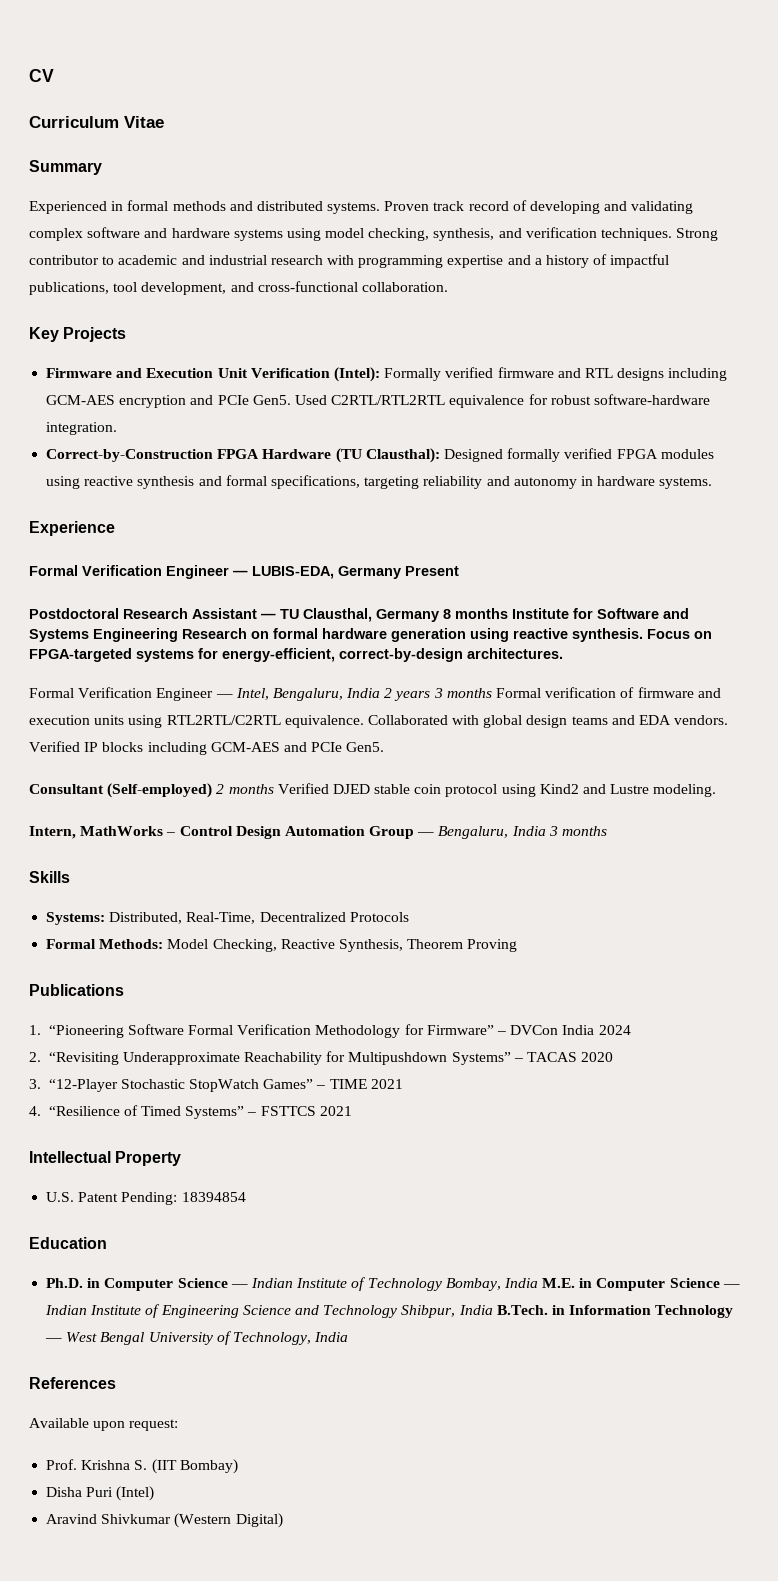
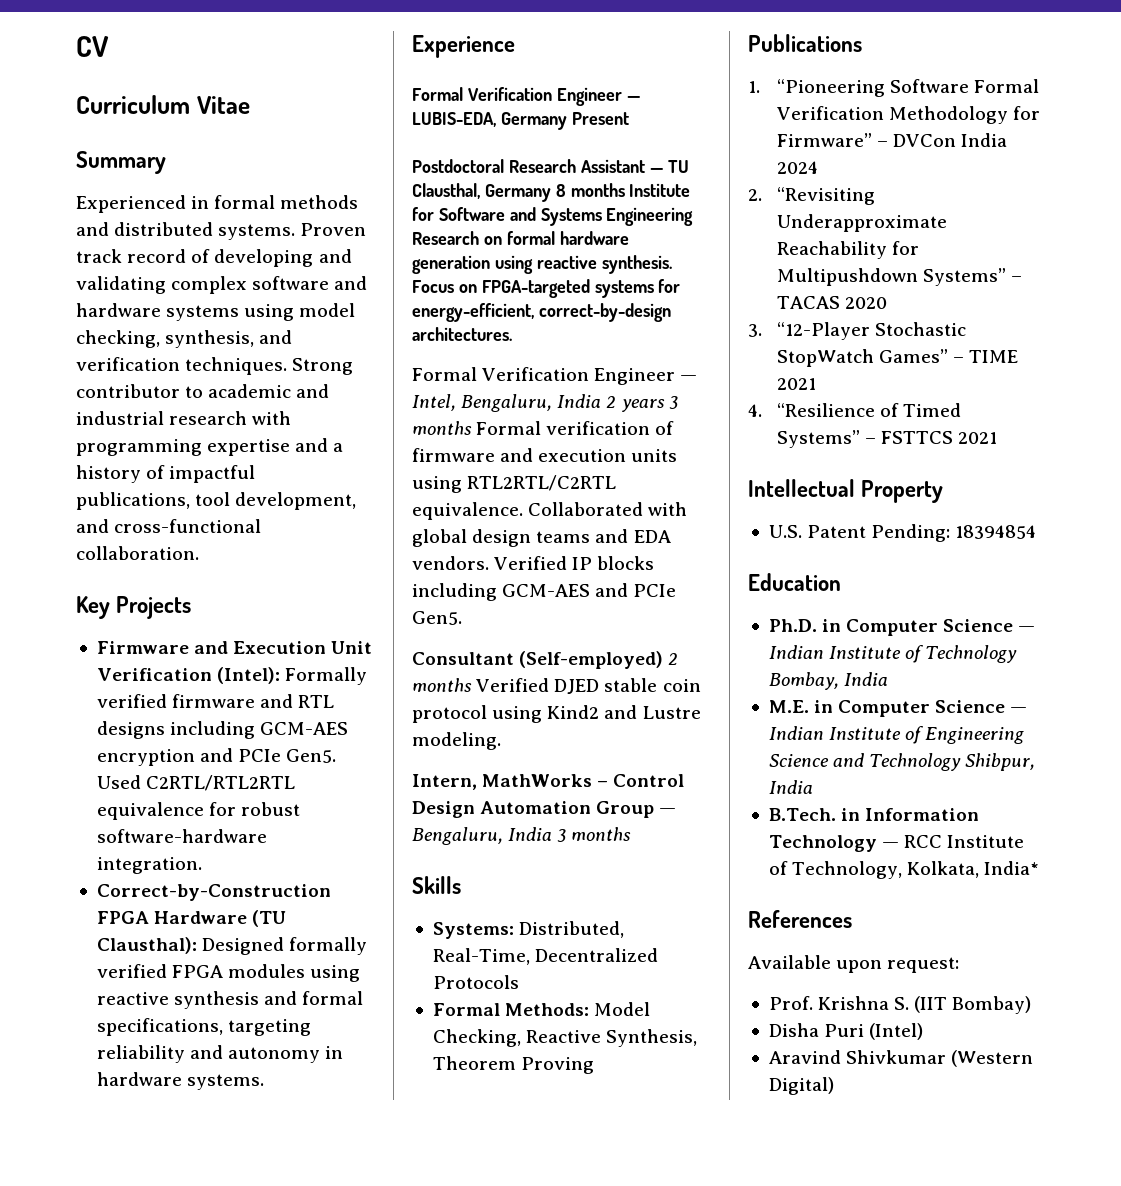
- Ph.D. in Computer Science — Indian Institute of Technology Bombay, India M.E. in Computer Science — Indian Institute of Engineering Science and Technology Shibpur, India B.Tech. in Information Technology — West Bengal University of Technology, India
+ Ph.D. in Computer Science — Indian Institute of Technology Bombay, India
+ M.E. in Computer Science — Indian Institute of Engineering Science and Technology Shibpur, India
+ B.Tech. in Information Technology — RCC Institute of Technology, Kolkata, India*

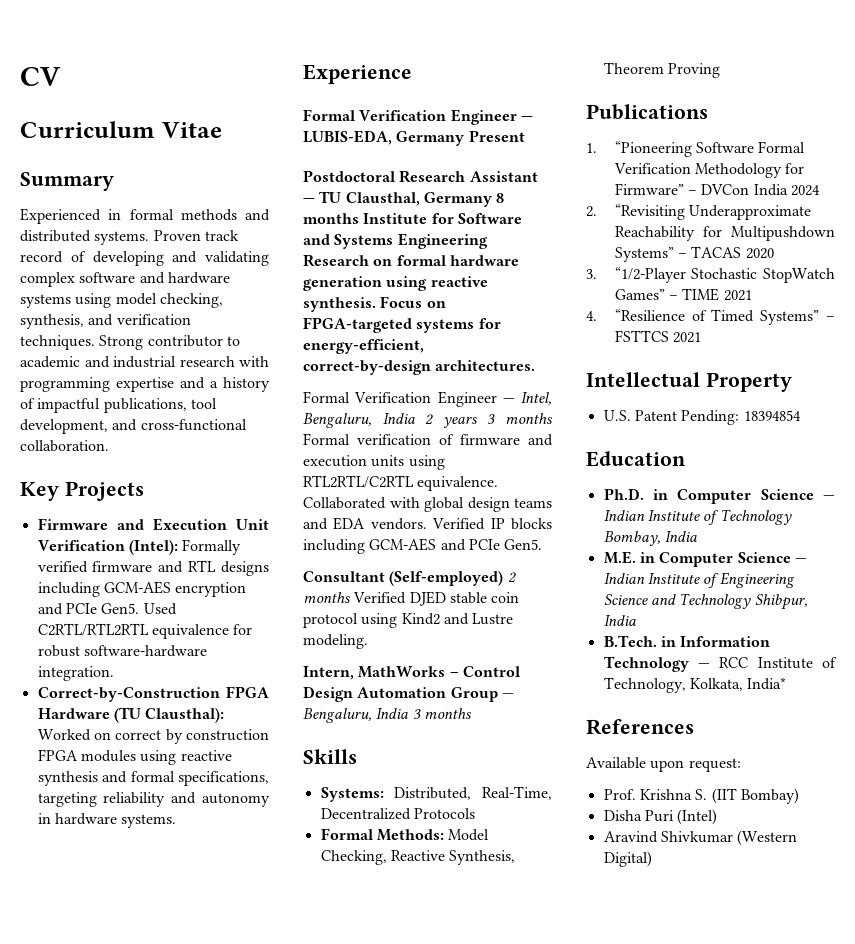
- Correct-by-Construction FPGA Hardware (TU Clausthal): Designed formally verified FPGA modules using reactive synthesis and formal specifications, targeting reliability and autonomy in hardware systems.
+ Correct-by-Construction FPGA Hardware (TU Clausthal): Worked on correct by construction FPGA modules using reactive synthesis and formal specifications, targeting reliability and autonomy in hardware systems.
- 3. “12-Player Stochastic StopWatch Games” – TIME 2021
+ 3. “1/2-Player Stochastic StopWatch Games” – TIME 2021

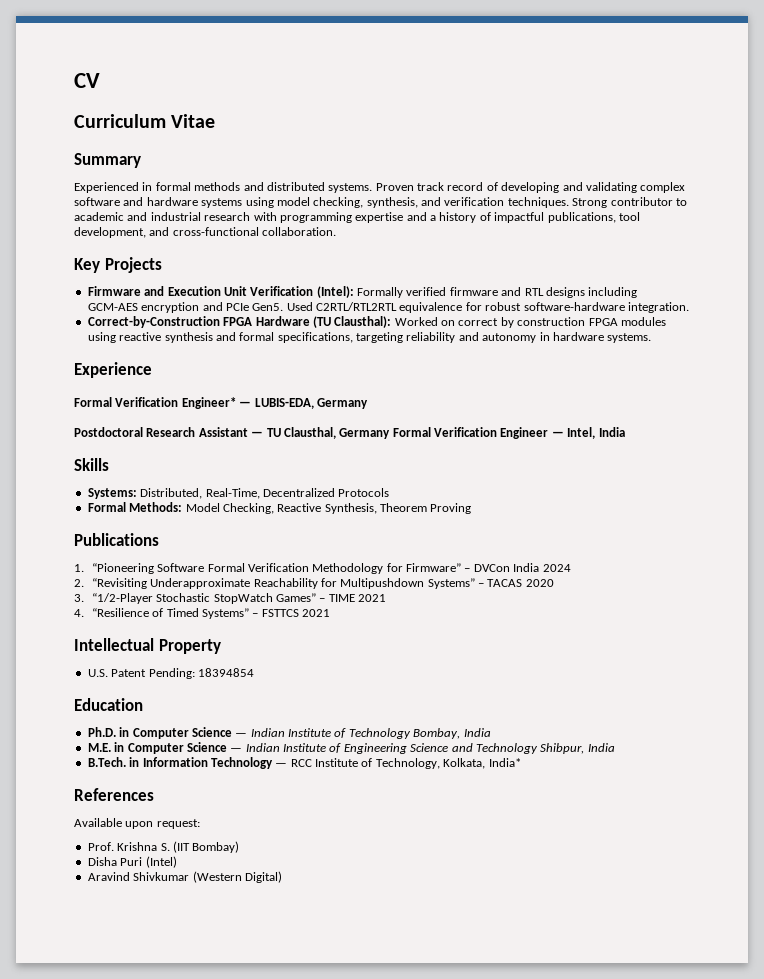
- Formal Verification Engineer — LUBIS-EDA, Germany Present
+ Formal Verification Engineer* — LUBIS-EDA, Germany
- Postdoctoral Research Assistant — TU Clausthal, Germany 8 months Institute for Software and Systems Engineering Research on formal hardware generation using reactive synthesis. Focus on FPGA-targeted systems for energy-efficient, correct-by-design architectures.
- Formal Verification Engineer — Intel, Bengaluru, India 2 years 3 months Formal verification of firmware and execution units using RTL2RTL/C2RTL equivalence. Collaborated with global design teams and EDA vendors. Verified IP blocks including GCM-AES and PCIe Gen5.
- Consultant (Self-employed) 2 months Verified DJED stable coin protocol using Kind2 and Lustre modeling.
- Intern, MathWorks – Control Design Automation Group — Bengaluru, India 3 months
+ Postdoctoral Research Assistant — TU Clausthal, Germany Formal Verification Engineer — Intel, India

